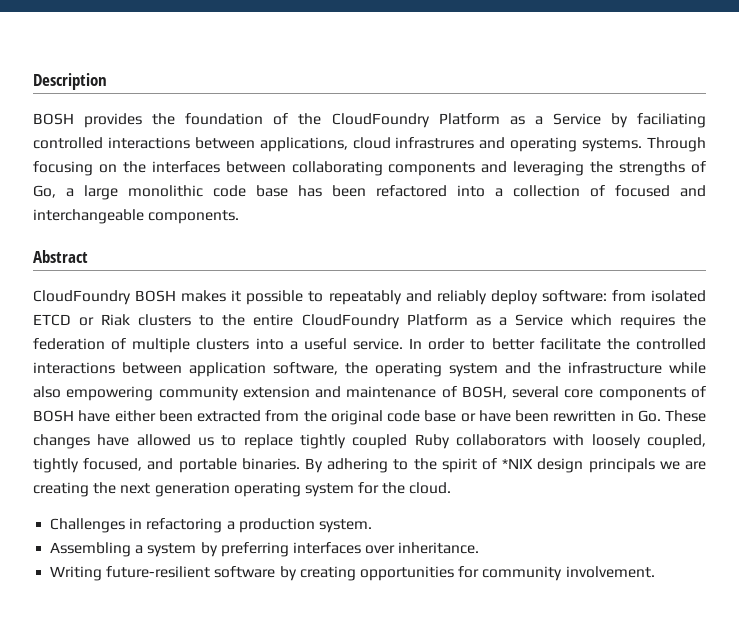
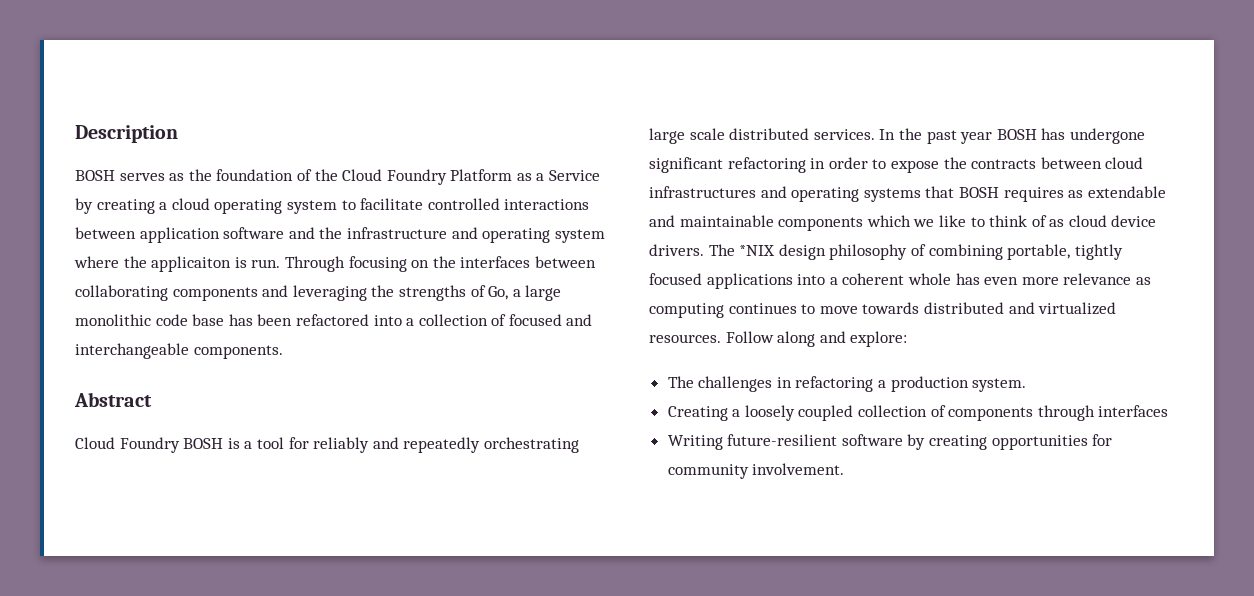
- BOSH provides the foundation of the CloudFoundry Platform as a Service by faciliating controlled interactions between applications, cloud infrastrures and operating systems.
+ BOSH serves as the foundation of the Cloud Foundry Platform as a Service by creating a cloud operating system to facilitate controlled interactions between application software and the infrastructure and operating system where the applicaiton is run.
- CloudFoundry BOSH makes it possible to repeatably and reliably deploy software: from isolated ETCD or Riak clusters to the entire CloudFoundry Platform as a Service which requires the federation of multiple clusters into a useful service. In order to better facilitate the controlled interactions between application software, the operating system and the infrastructure while also empowering community extension and maintenance of BOSH, several core components of BOSH have either been extracted from the original code base or have been rewritten in Go. These changes have allowed us to replace tightly coupled Ruby collaborators with loosely coupled, tightly focused, and portable binaries. By adhering to the spirit of *NIX design principals we are creating the next generation operating system for the cloud.
- Challenges in refactoring a production system.
+ Cloud Foundry BOSH is a tool for reliably and repeatedly orchestrating large scale distributed services. In the past year BOSH has undergone significant refactoring in order to expose the contracts between cloud infrastructures and operating systems that BOSH requires as extendable and maintainable components which we like to think of as cloud device drivers. The *NIX design philosophy of combining portable, tightly focused applications into a coherent whole has even more relevance as computing continues to move towards distributed and virtualized resources. Follow along and explore:
+ The challenges in refactoring a production system.
- Assembling a system by preferring interfaces over inheritance.
+ Creating a loosely coupled collection of components through interfaces

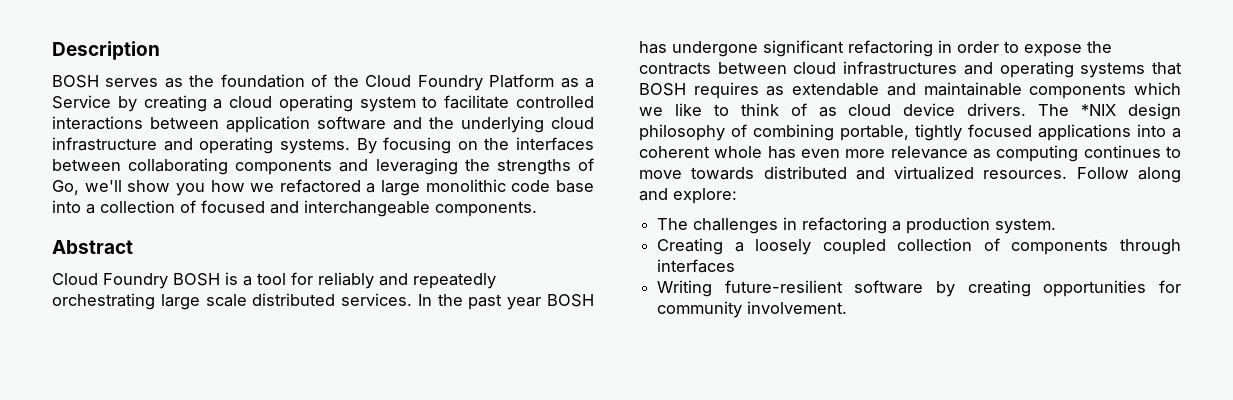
- BOSH serves as the foundation of the Cloud Foundry Platform as a Service by creating a cloud operating system to facilitate controlled interactions between application software and the infrastructure and operating system where the applicaiton is run. Through focusing on the interfaces between collaborating components and leveraging the strengths of Go, a large monolithic code base has been refactored into a collection of focused and interchangeable components.
+ BOSH serves as the foundation of the Cloud Foundry Platform as a Service by creating a cloud operating system to facilitate controlled interactions between application software and the underlying cloud infrastructure and operating systems. By focusing on the interfaces between collaborating components and leveraging the strengths of Go, we'll show you how we refactored a large monolithic code base into a collection of focused and interchangeable components.

